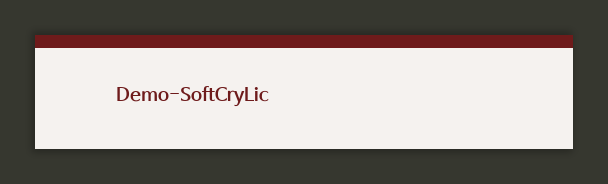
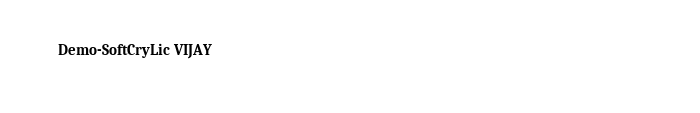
- Demo-SoftCryLic
+ Demo-SoftCryLic VIJAY

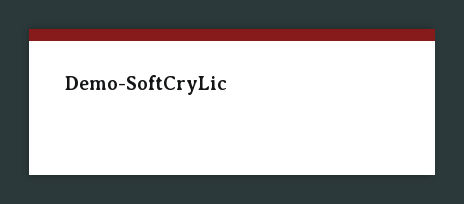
- Demo-SoftCryLic VIJAY
+ Demo-SoftCryLic

